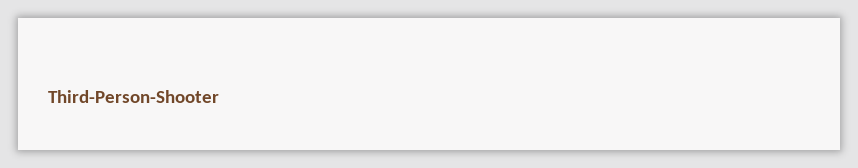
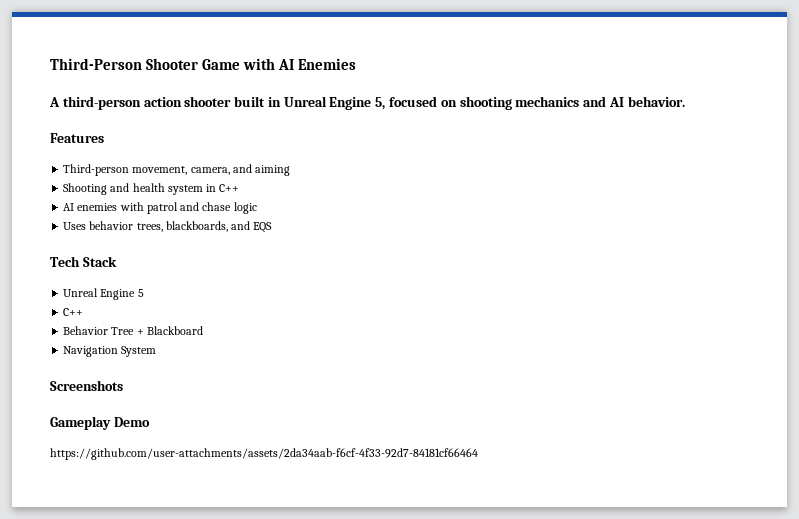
- Third-Person-Shooter
+ Third-Person Shooter Game with AI Enemies
+ A third-person action shooter built in Unreal Engine 5, focused on shooting mechanics and AI behavior.
+ Features
+ Third-person movement, camera, and aiming
+ Shooting and health system in C++
+ AI enemies with patrol and chase logic
+ Uses behavior trees, blackboards, and EQS
+ Tech Stack
+ Unreal Engine 5
+ C++
+ Behavior Tree + Blackboard
+ Navigation System
+ Screenshots
+ Gameplay Demo
+ https://github.com/user-attachments/assets/2da34aab-f6cf-4f33-92d7-84181cf66464

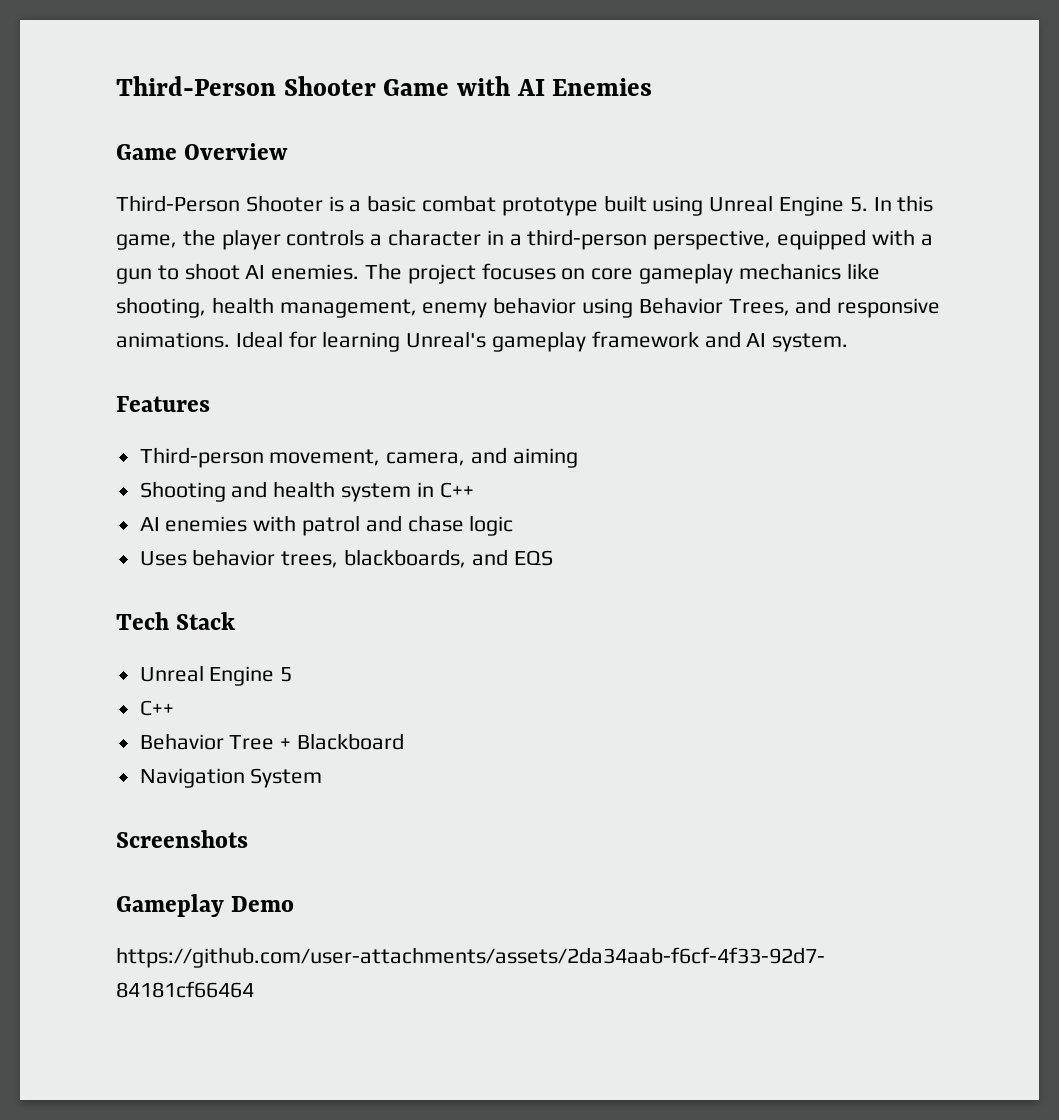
- A third-person action shooter built in Unreal Engine 5, focused on shooting mechanics and AI behavior.
+ Game Overview
+ Third-Person Shooter is a basic combat prototype built using Unreal Engine 5. In this game, the player controls a character in a third-person perspective, equipped with a gun to shoot AI enemies. The project focuses on core gameplay mechanics like shooting, health management, enemy behavior using Behavior Trees, and responsive animations. Ideal for learning Unreal's gameplay framework and AI system.

